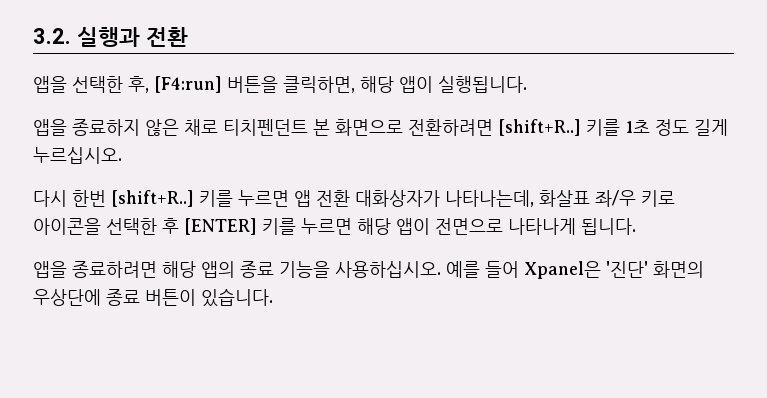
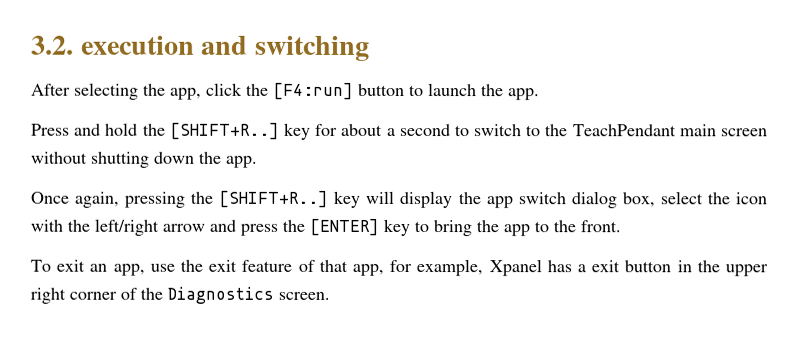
- 3.2. 실행과 전환
- 앱을 선택한 후, [F4:run] 버튼을 클릭하면, 해당 앱이 실행됩니다.
- 앱을 종료하지 않은 채로 티치펜던트 본 화면으로 전환하려면 [shift+R..] 키를 1초 정도 길게 누르십시오.
- 다시 한번 [shift+R..] 키를 누르면 앱 전환 대화상자가 나타나는데, 화살표 좌/우 키로 아이콘을 선택한 후 [ENTER] 키를 누르면 해당 앱이 전면으로 나타나게 됩니다.
- 앱을 종료하려면 해당 앱의 종료 기능을 사용하십시오. 예를 들어 Xpanel은 '진단' 화면의 우상단에 종료 버튼이 있습니다.
+ 3.2. execution and switching
+ After selecting the app, click the [F4:run] button to launch the app.
+ Press and hold the [SHIFT+R..] key for about a second to switch to the TeachPendant main screen without shutting down the app.
+ Once again, pressing the [SHIFT+R..] key will display the app switch dialog box, select the icon with the left/right arrow and press the [ENTER] key to bring the app to the front.
+ To exit an app, use the exit feature of that app, for example, Xpanel has a exit button in the upper right corner of the Diagnostics screen.

